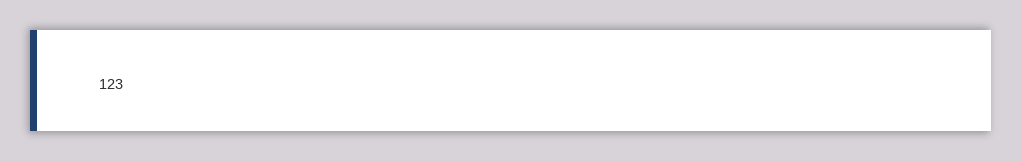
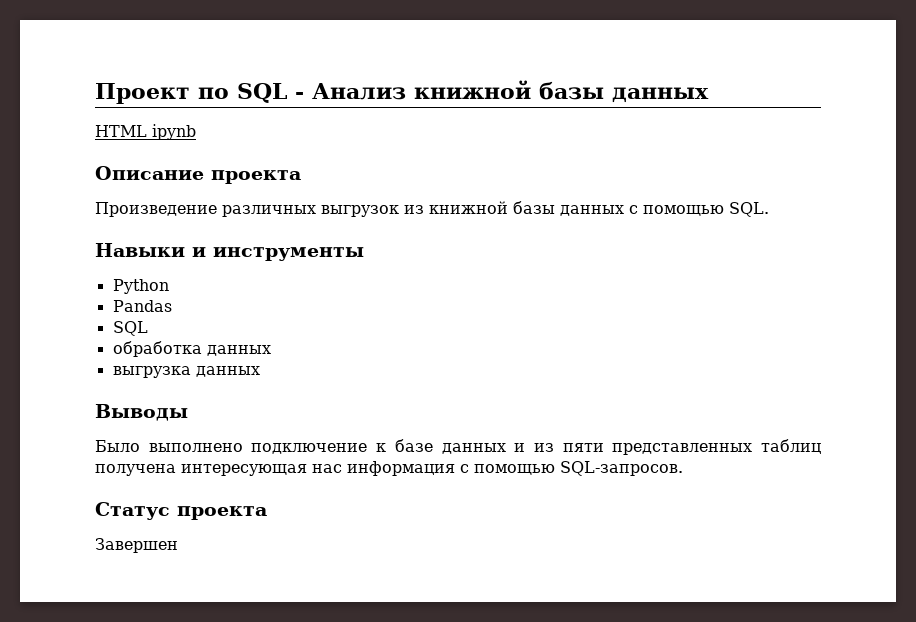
- 123
+ Проект по SQL - Анализ книжной базы данных
+ HTML ipynb
+ Описание проекта
+ Произведение различных выгрузок из книжной базы данных с помощью SQL.
+ Навыки и инструменты
+ Python
+ Pandas
+ SQL
+ обработка данных
+ выгрузка данных
+ Выводы
+ Было выполнено подключение к базе данных и из пяти представленных таблиц получена интересующая нас информация с помощью SQL-запросов.
+ Статус проекта
+ Завершен

